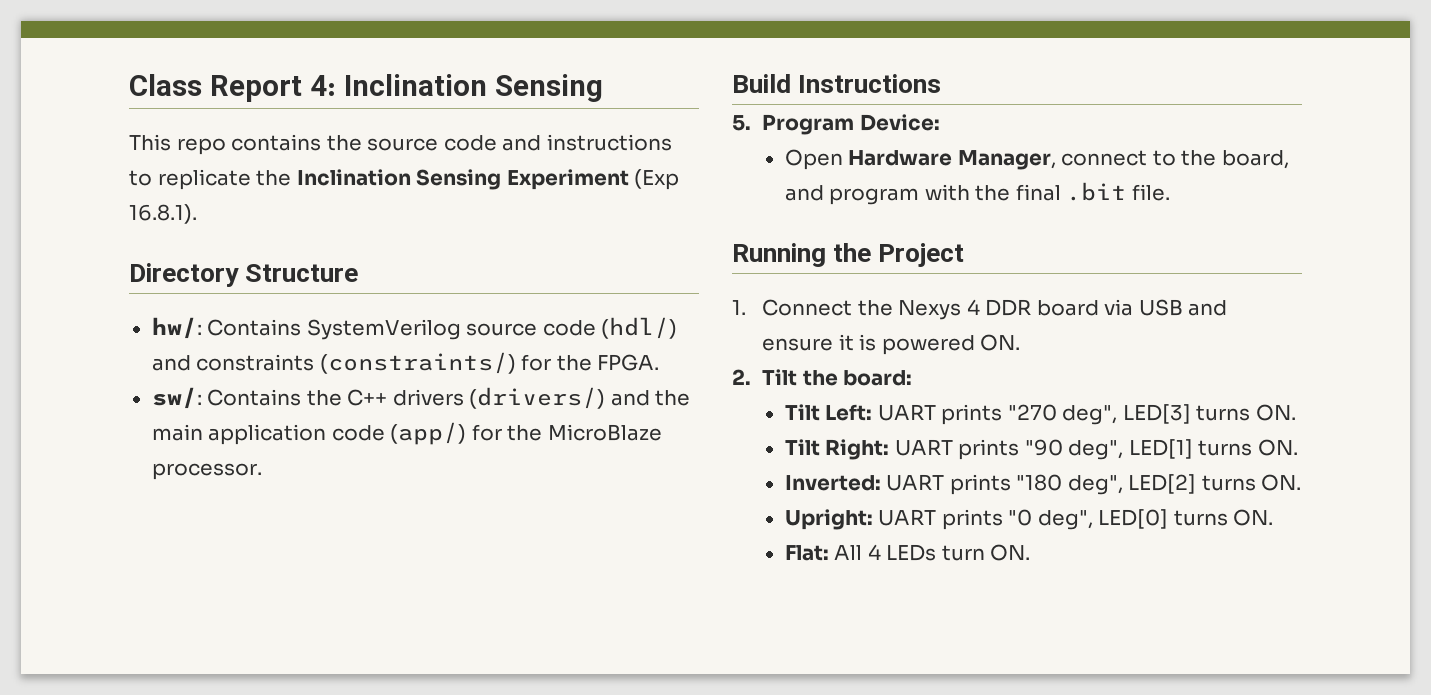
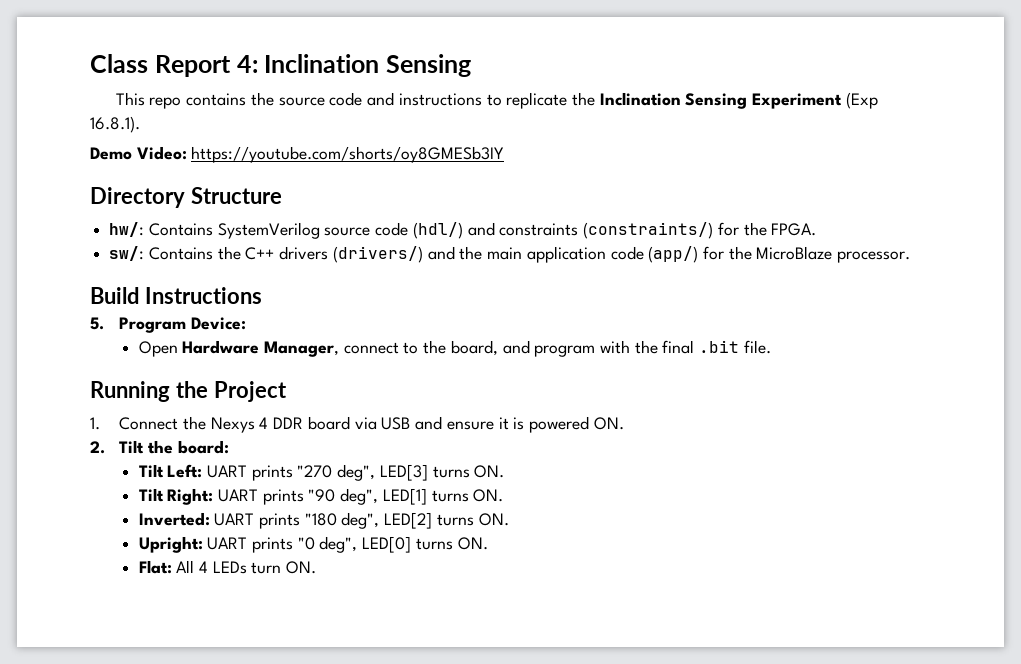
+ Demo Video: https://youtube.com/shorts/oy8GMESb3IY

